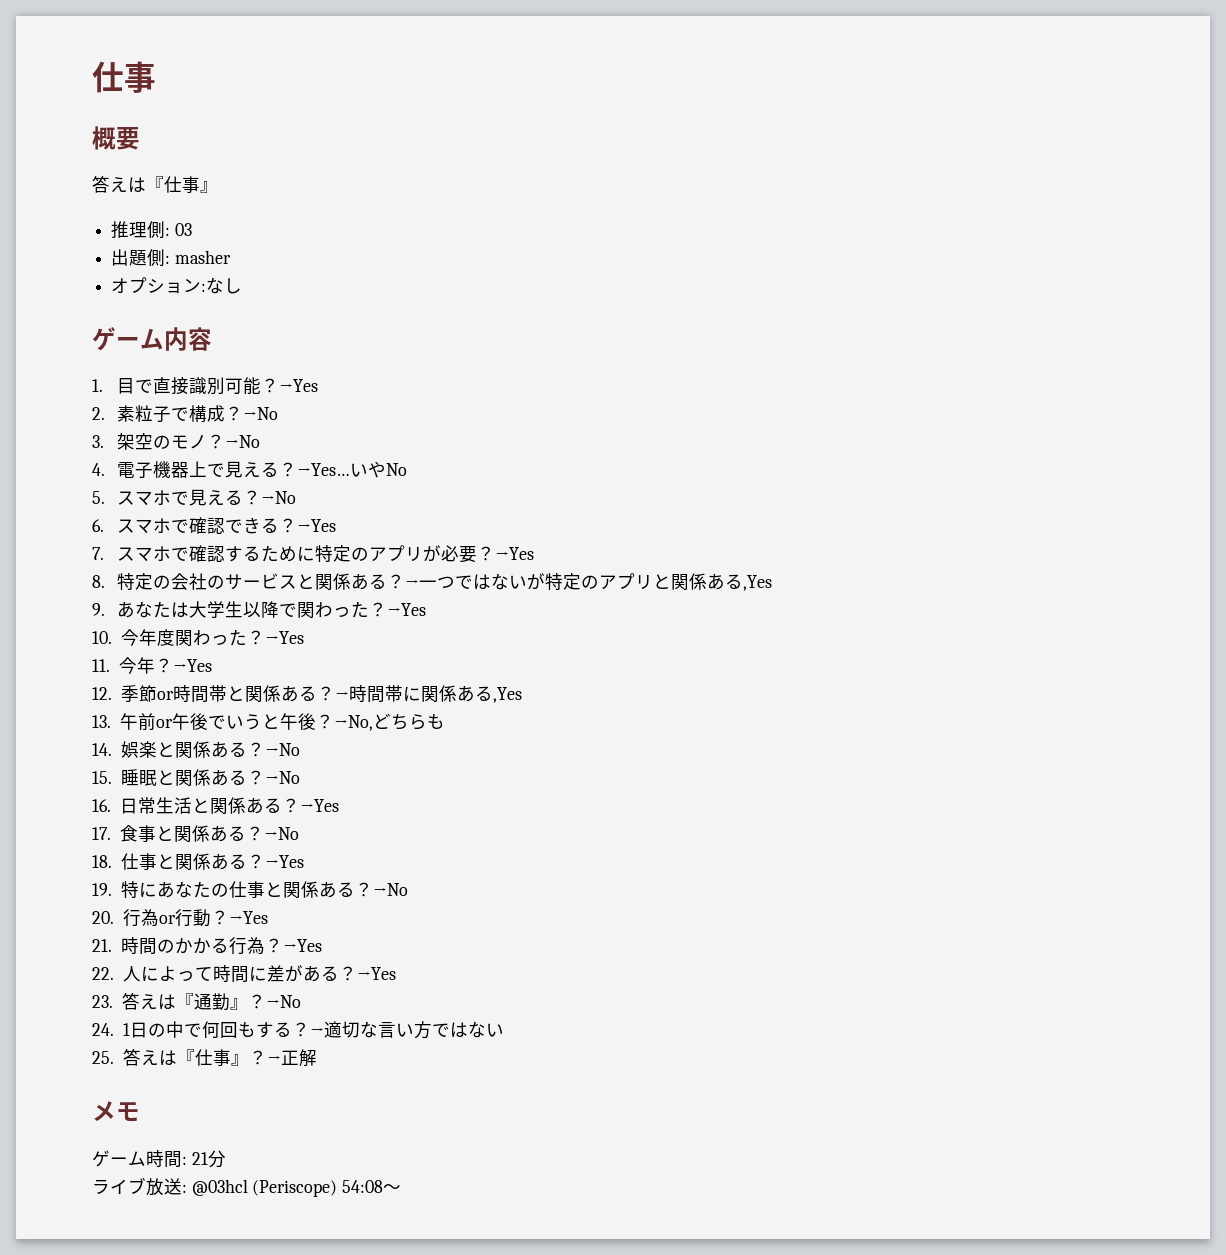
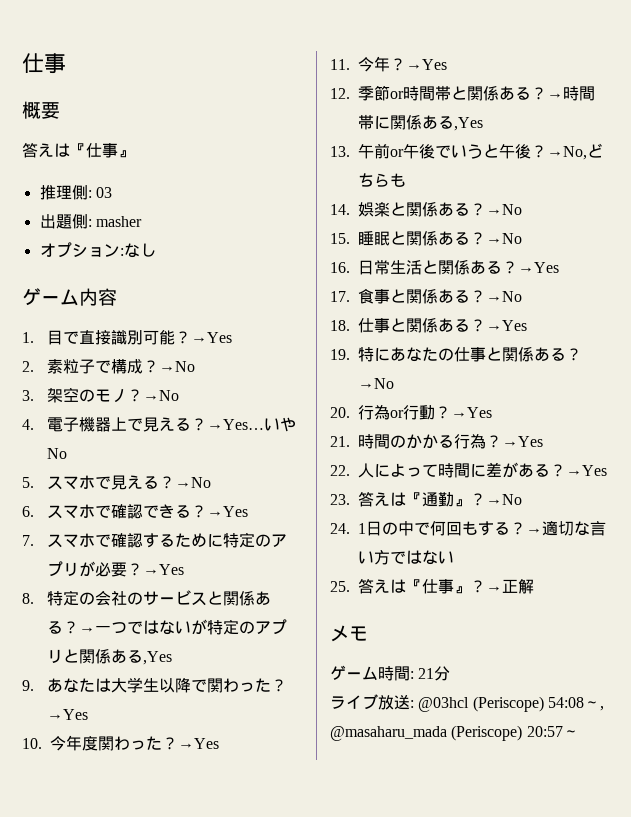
- ライブ放送: @03hcl (Periscope) 54:08～
+ ライブ放送: @03hcl (Periscope) 54:08～, @masaharu_mada (Periscope) 20:57～

